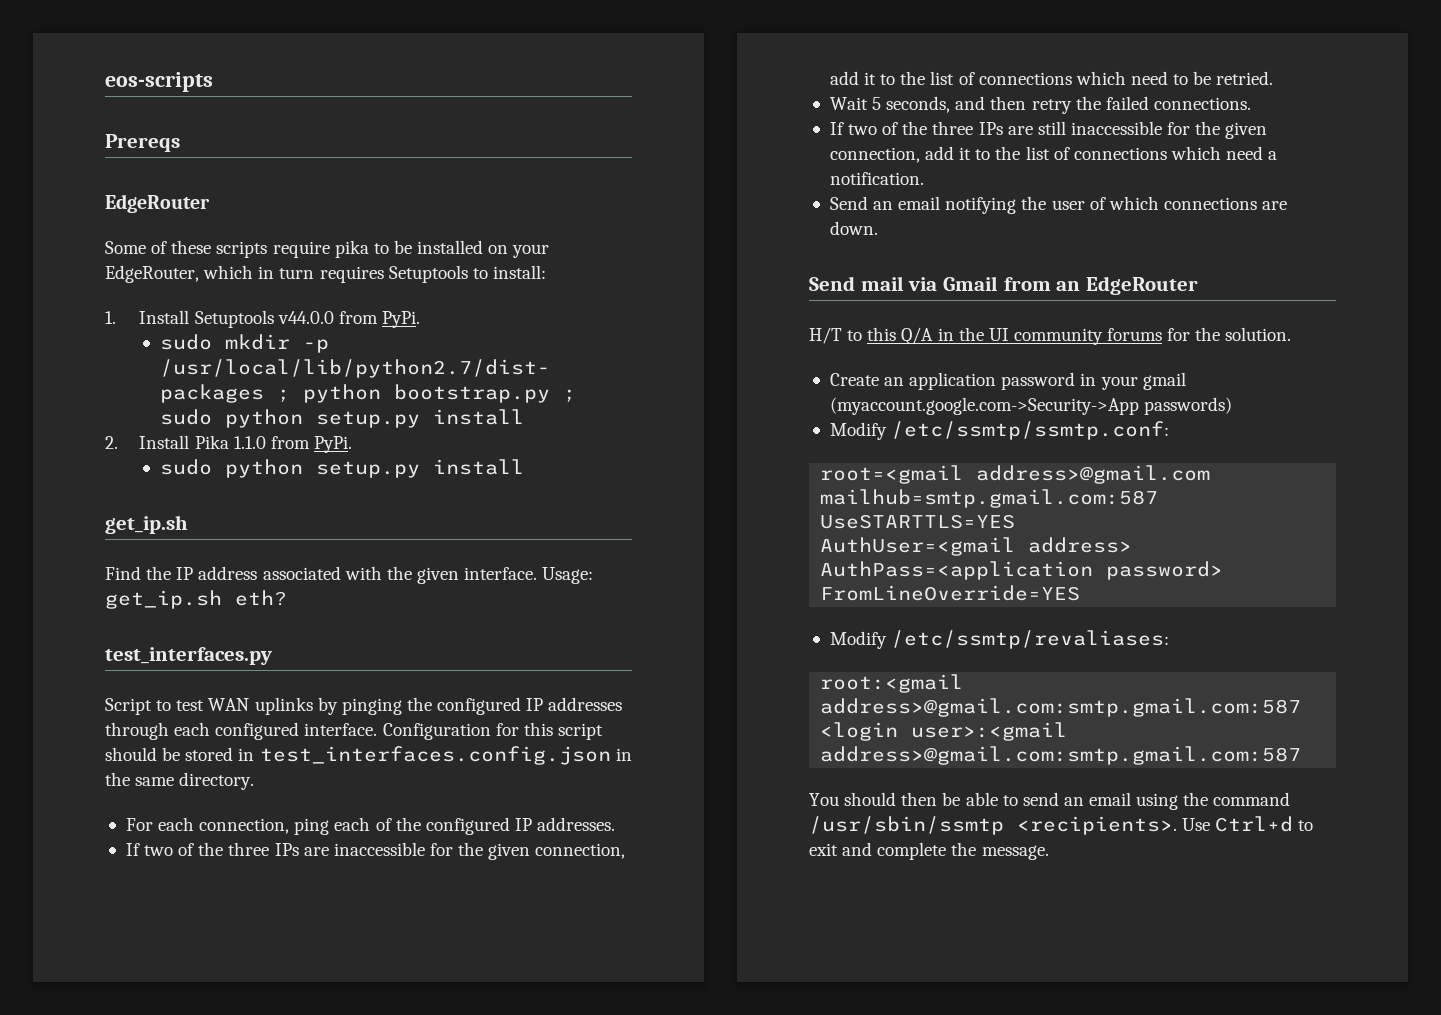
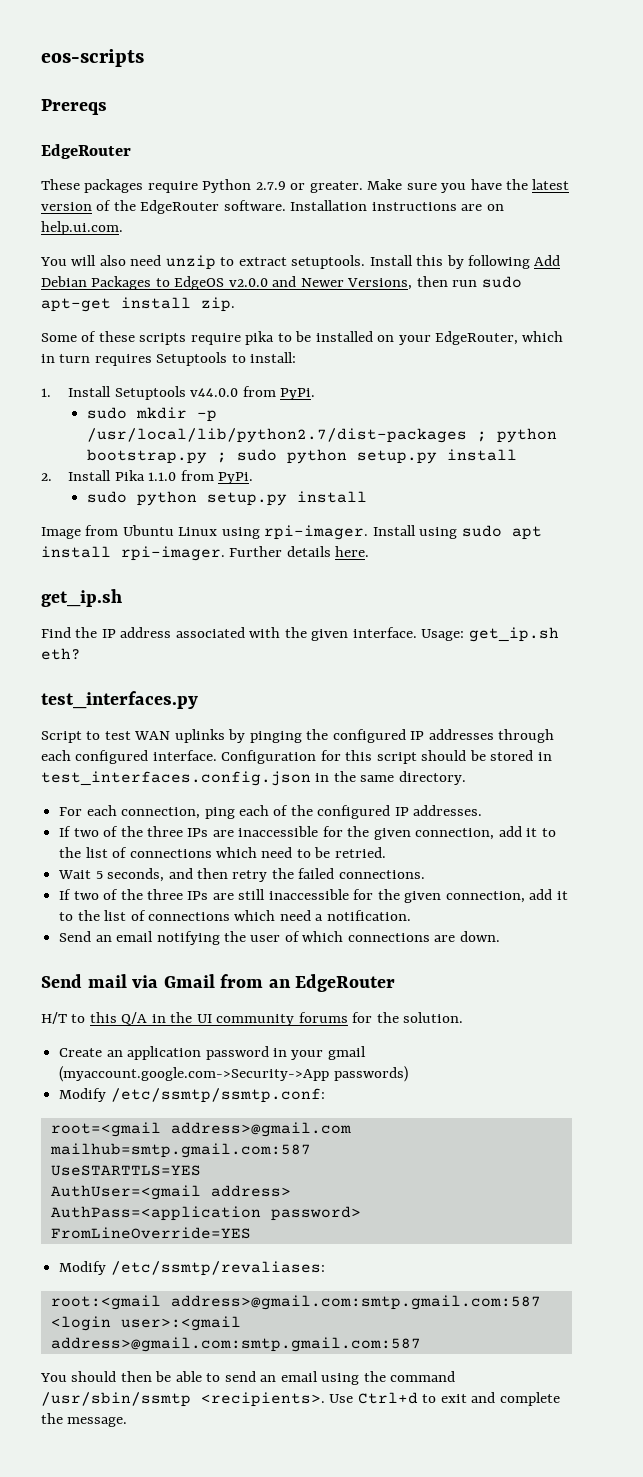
+ These packages require Python 2.7.9 or greater. Make sure you have the latest version of the EdgeRouter software. Installation instructions are on help.ui.com.
+ You will also need unzip to extract setuptools. Install this by following Add Debian Packages to EdgeOS v2.0.0 and Newer Versions, then run sudo apt-get install zip.
+ Image from Ubuntu Linux using rpi-imager. Install using sudo apt install rpi-imager. Further details here.

